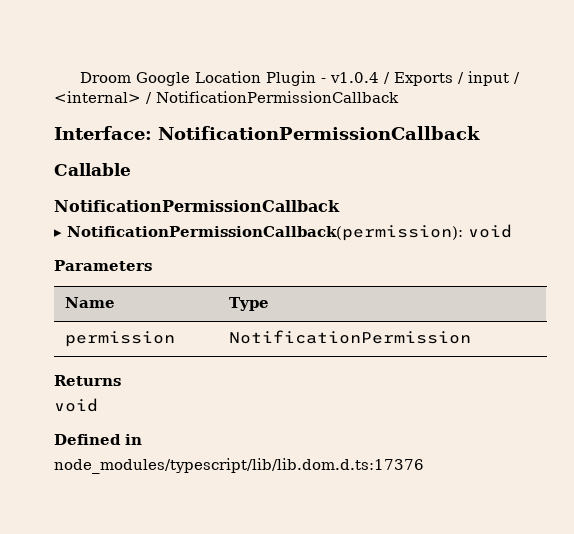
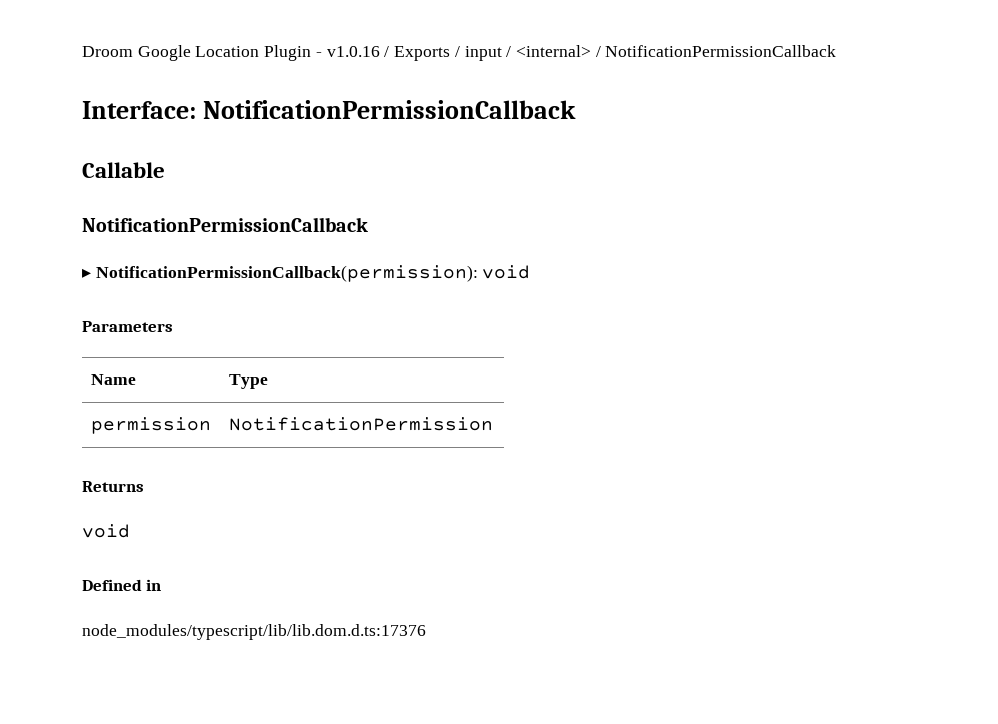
- Droom Google Location Plugin - v1.0.4 / Exports / input / <internal> / NotificationPermissionCallback
+ Droom Google Location Plugin - v1.0.16 / Exports / input / <internal> / NotificationPermissionCallback

